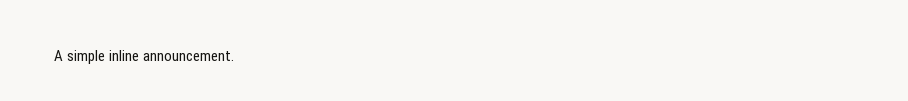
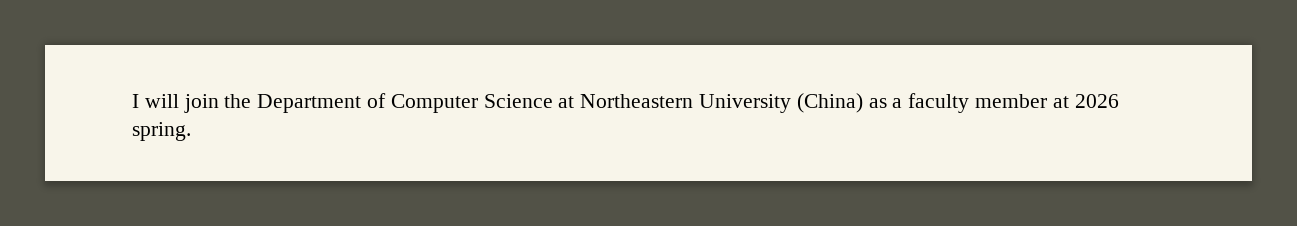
- A simple inline announcement.
+ I will join the Department of Computer Science at Northeastern University (China) as a faculty member at 2026 spring.

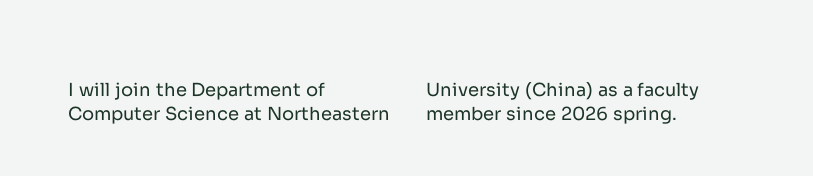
- I will join the Department of Computer Science at Northeastern University (China) as a faculty member at 2026 spring.
+ I will join the Department of Computer Science at Northeastern University (China) as a faculty member since 2026 spring.

